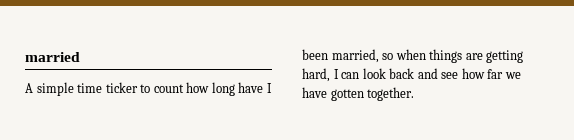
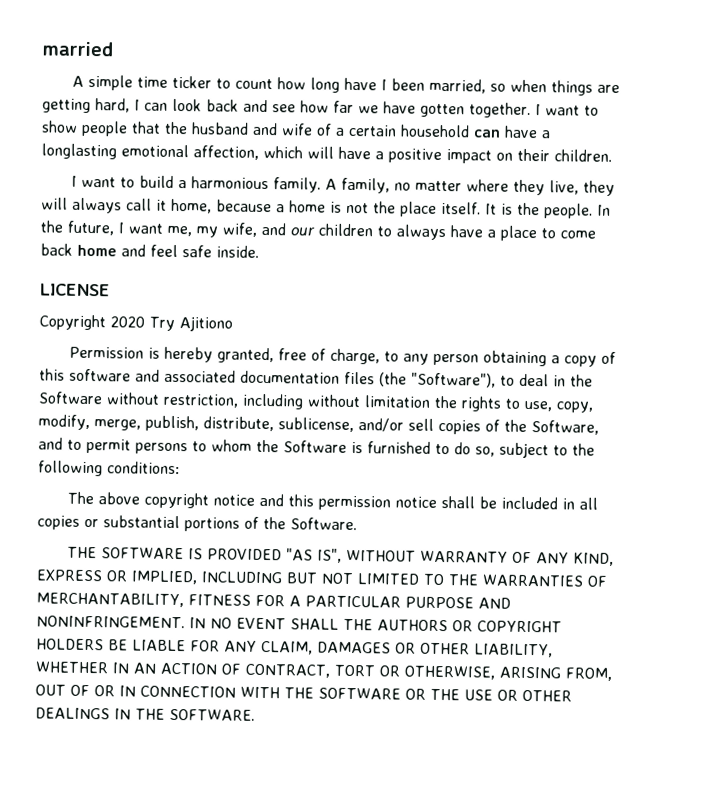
+ I want to show people that the husband and wife of a certain household can have a longlasting emotional affection, which will have a positive impact on their children.
+ I want to build a harmonious family. A family, no matter where they live, they will always call it home, because a home is not the place itself. It is the people. In the future, I want me, my wife, and our children to always have a place to come back home and feel safe inside.
+ LICENSE
+ Copyright 2020 Try Ajitiono
+ Permission is hereby granted, free of charge, to any person obtaining a copy of this software and associated documentation files (the "Software"), to deal in the Software without restriction, including without limitation the rights to use, copy, modify, merge, publish, distribute, sublicense, and/or sell copies of the Software, and to permit persons to whom the Software is furnished to do so, subject to the following conditions:
+ The above copyright notice and this permission notice shall be included in all copies or substantial portions of the Software.
+ THE SOFTWARE IS PROVIDED "AS IS", WITHOUT WARRANTY OF ANY KIND, EXPRESS OR IMPLIED, INCLUDING BUT NOT LIMITED TO THE WARRANTIES OF MERCHANTABILITY, FITNESS FOR A PARTICULAR PURPOSE AND NONINFRINGEMENT. IN NO EVENT SHALL THE AUTHORS OR COPYRIGHT HOLDERS BE LIABLE FOR ANY CLAIM, DAMAGES OR OTHER LIABILITY, WHETHER IN AN ACTION OF CONTRACT, TORT OR OTHERWISE, ARISING FROM, OUT OF OR IN CONNECTION WITH THE SOFTWARE OR THE USE OR OTHER DEALINGS IN THE SOFTWARE.

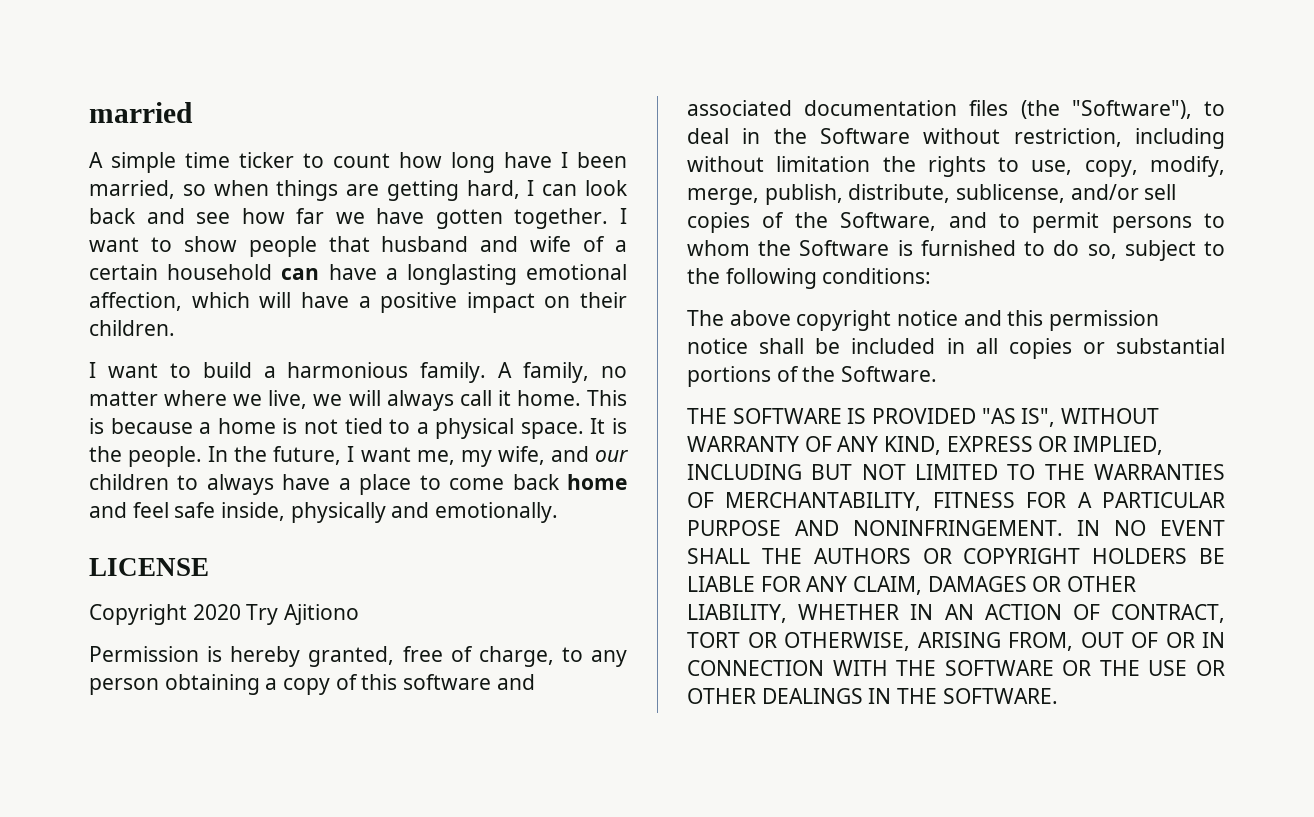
- I want to show people that the husband and wife of a certain household can have a longlasting emotional affection, which will have a positive impact on their children.
+ I want to show people that husband and wife of a certain household can have a longlasting emotional affection, which will have a positive impact on their children.
- A family, no matter where they live, they will always call it home, because a home is not the place itself.
+ A family, no matter where we live, we will always call it home. This is because a home is not tied to a physical space.
- In the future, I want me, my wife, and our children to always have a place to come back home and feel safe inside.
+ In the future, I want me, my wife, and our children to always have a place to come back home and feel safe inside, physically and emotionally.

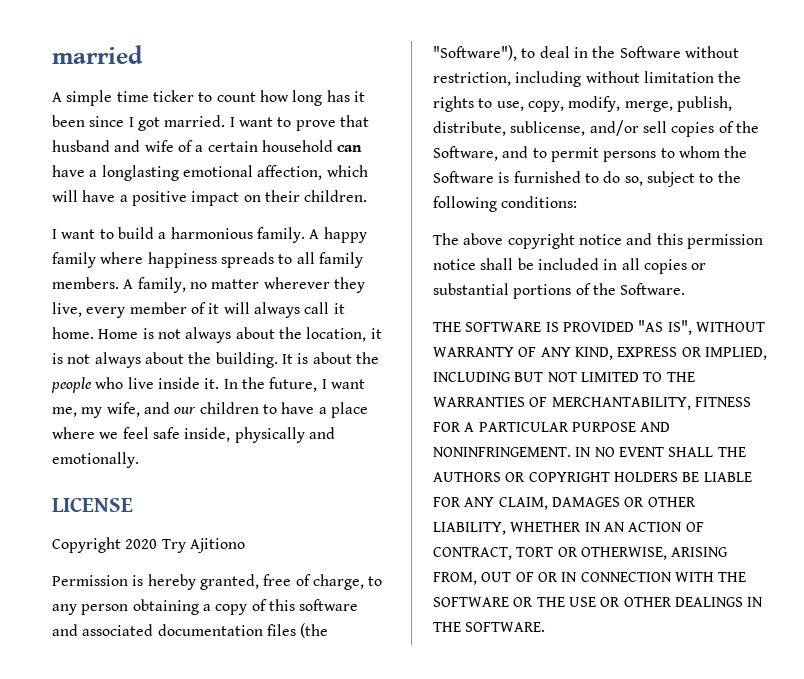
- A simple time ticker to count how long have I been married, so when things are getting hard, I can look back and see how far we have gotten together. I want to show people that husband and wife of a certain household can have a longlasting emotional affection, which will have a positive impact on their children.
+ A simple time ticker to count how long has it been since I got married. I want to prove that husband and wife of a certain household can have a longlasting emotional affection, which will have a positive impact on their children.
- A family, no matter where we live, we will always call it home.
+ A happy family where happiness spreads to all family members. A family, no matter wherever they live, every member of it will always call it home.
- This is because a home is not tied to a physical space. It is the people.
+ Home is not always about the location, it is not always about the building. It is about the people who live inside it.
- In the future, I want me, my wife, and our children to always have a place to come back home and feel safe inside, physically and emotionally.
+ In the future, I want me, my wife, and our children to have a place where we feel safe inside, physically and emotionally.

